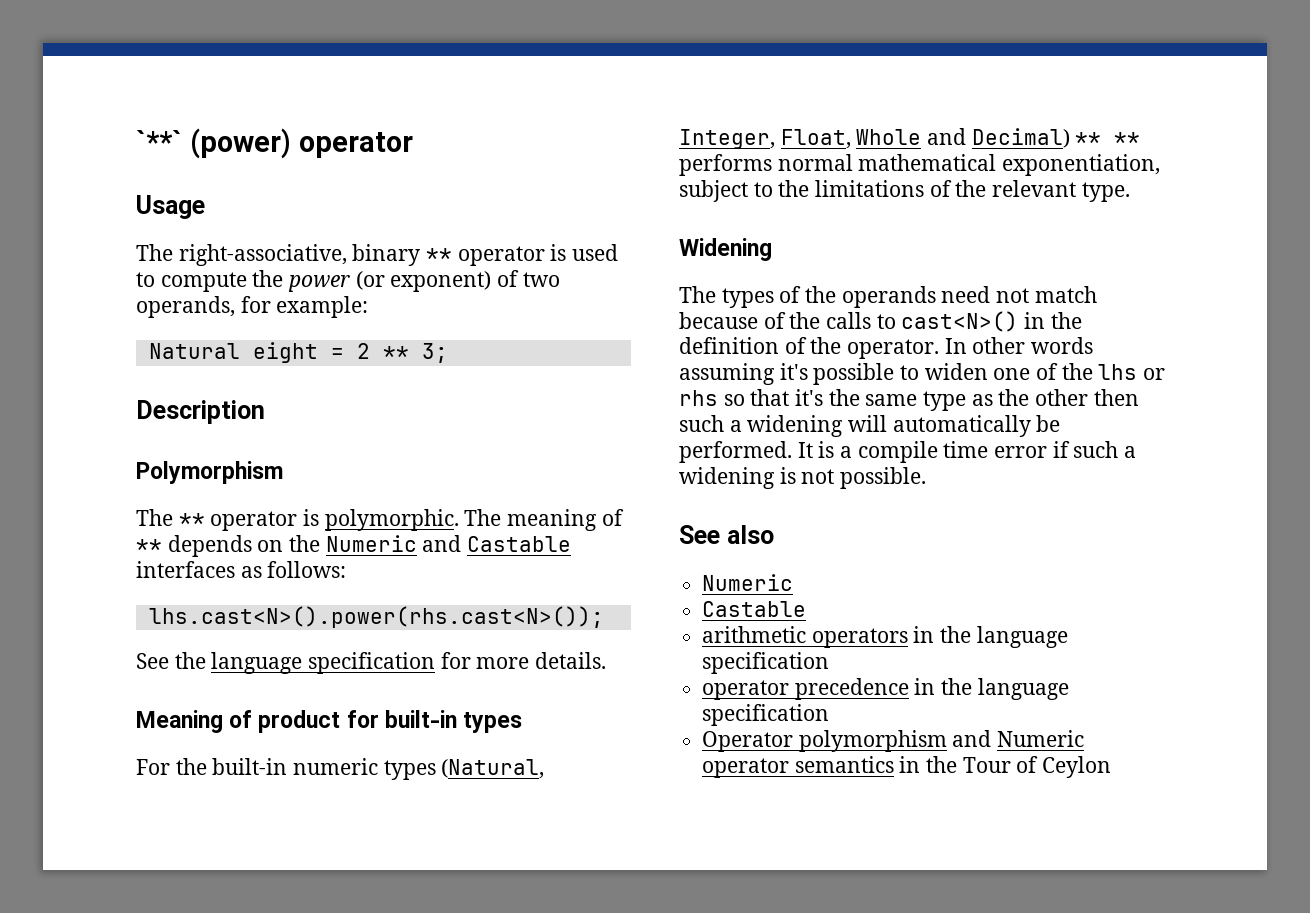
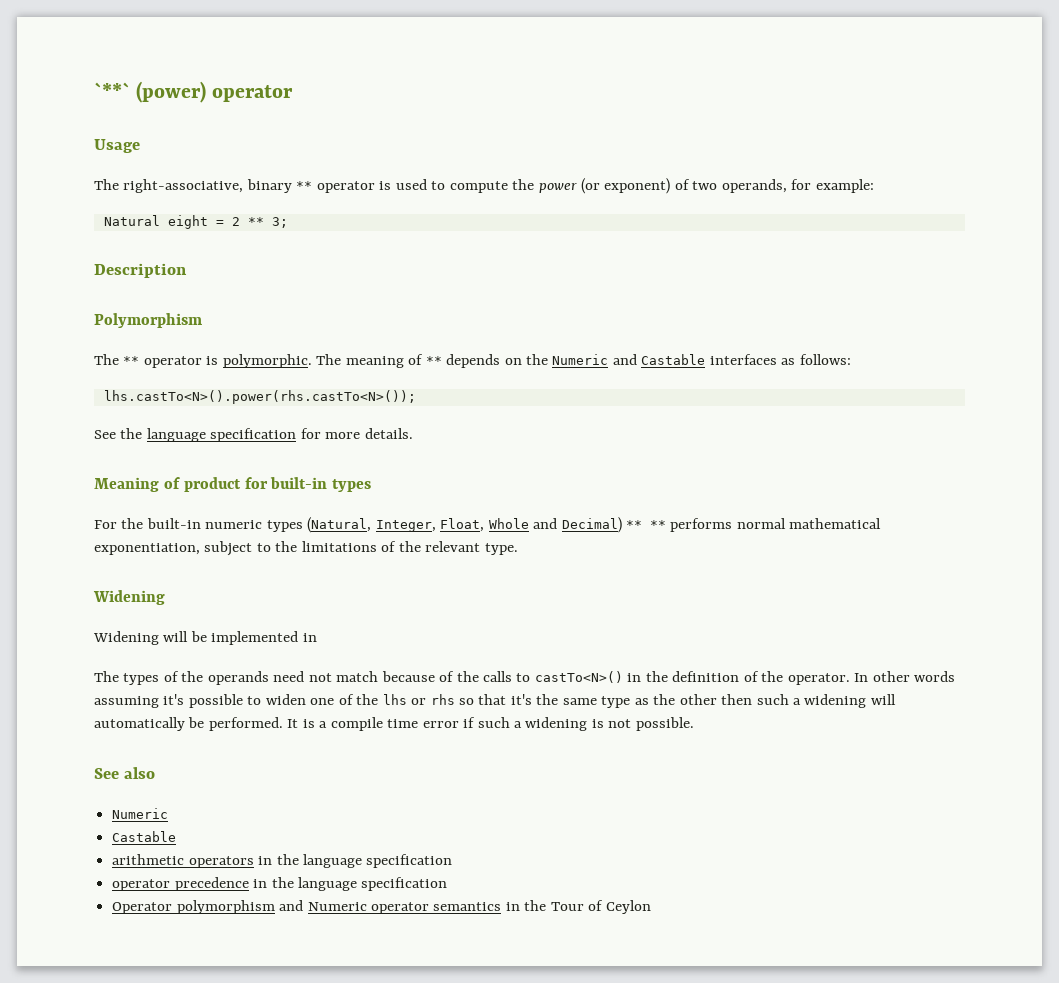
- lhs.cast<N>().power(rhs.cast<N>());
+ lhs.castTo<N>().power(rhs.castTo<N>());
+ Widening will be implemented in
- The types of the operands need not match because of the calls to cast<N>() in the definition of the operator.
+ The types of the operands need not match because of the calls to castTo<N>() in the definition of the operator.

